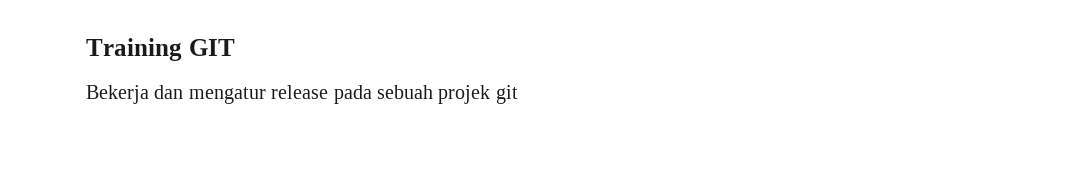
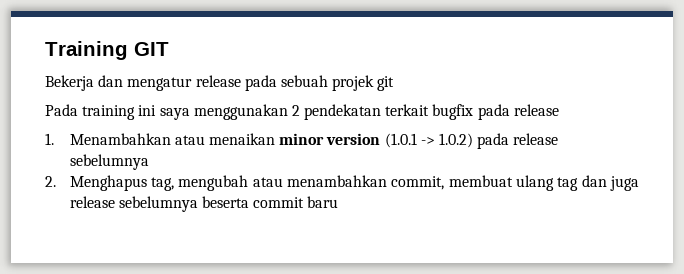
+ Pada training ini saya menggunakan 2 pendekatan terkait bugfix pada release
+ 1. Menambahkan atau menaikan minor version (1.0.1 -> 1.0.2) pada release sebelumnya
+ 2. Menghapus tag, mengubah atau menambahkan commit, membuat ulang tag dan juga release sebelumnya beserta commit baru

